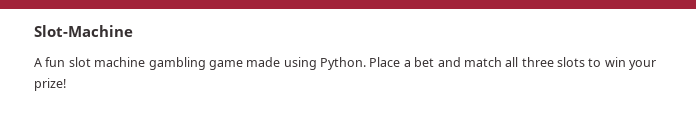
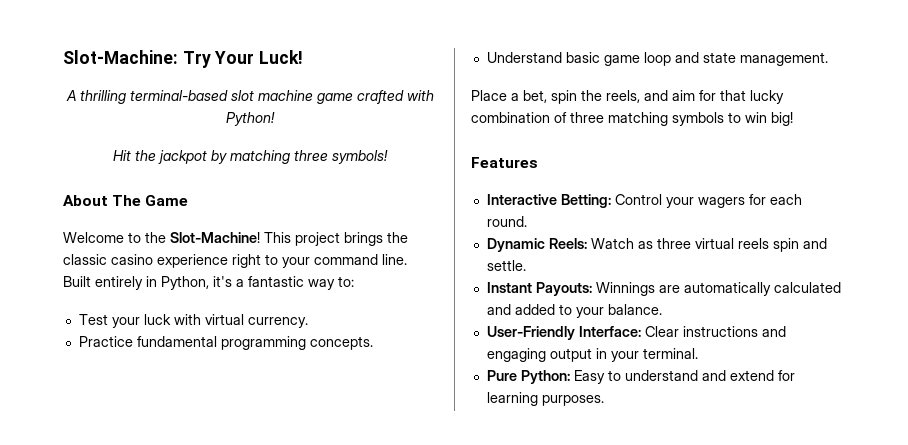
- Slot-Machine
- A fun slot machine gambling game made using Python. Place a bet and match all three slots to win your prize!
+ Slot-Machine: Try Your Luck!
+ A thrilling terminal-based slot machine game crafted with Python!
+ Hit the jackpot by matching three symbols!
+ About The Game
+ Welcome to the Slot-Machine! This project brings the classic casino experience right to your command line. Built entirely in Python, it's a fantastic way to:
+ Test your luck with virtual currency.
+ Practice fundamental programming concepts.
+ Understand basic game loop and state management.
+ Place a bet, spin the reels, and aim for that lucky combination of three matching symbols to win big!
+ Features
+ Interactive Betting: Control your wagers for each round.
+ Dynamic Reels: Watch as three virtual reels spin and settle.
+ Instant Payouts: Winnings are automatically calculated and added to your balance.
+ User-Friendly Interface: Clear instructions and engaging output in your terminal.
+ Pure Python: Easy to understand and extend for learning purposes.

